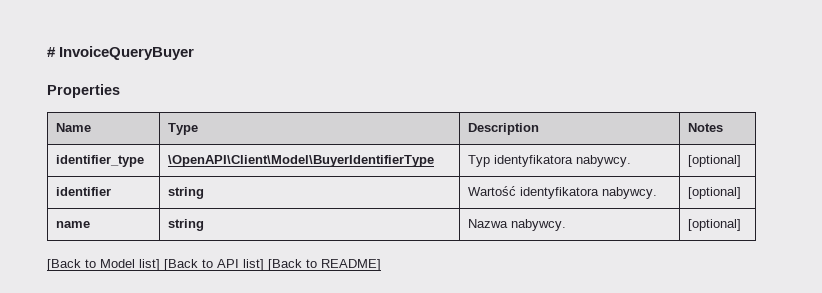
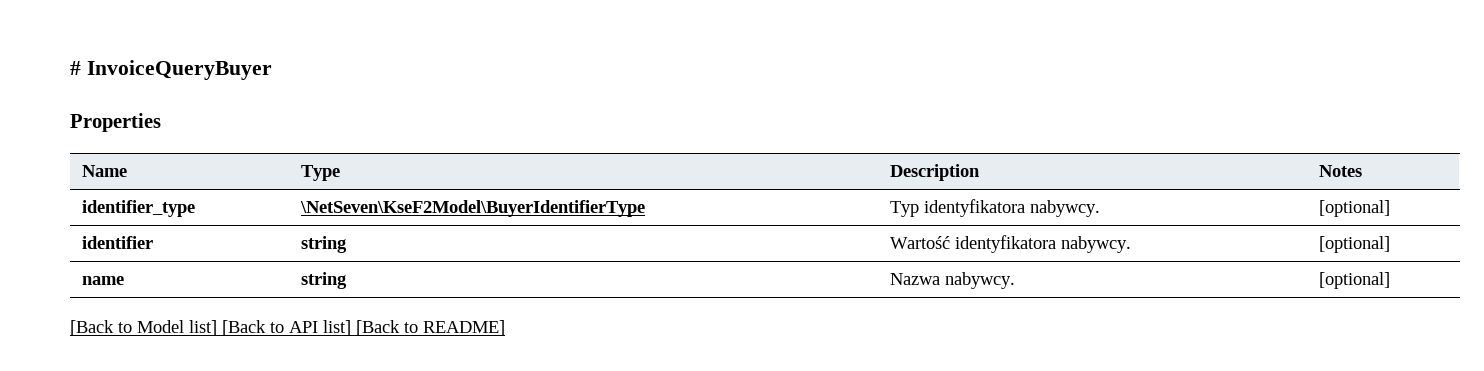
- identifier_type | \OpenAPI\Client\Model\BuyerIdentifierType | Typ identyfikatora nabywcy. | [optional]
+ identifier_type | \NetSeven\KseF2Model\BuyerIdentifierType | Typ identyfikatora nabywcy. | [optional]

